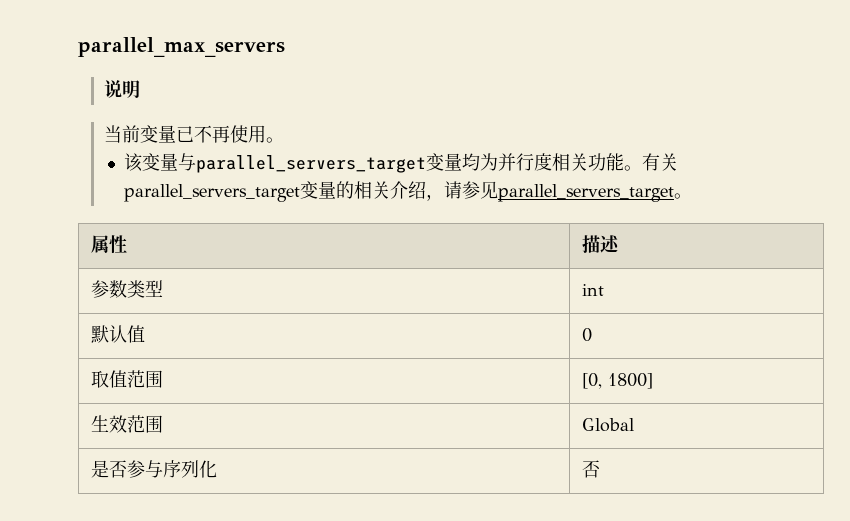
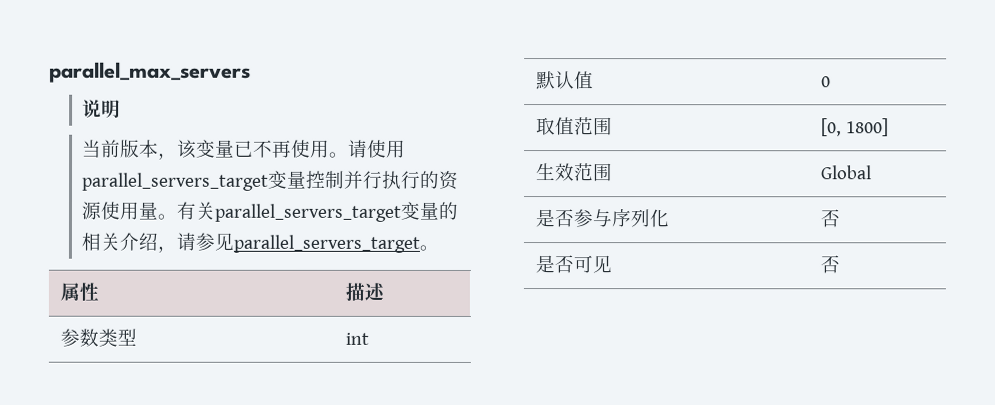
- 当前变量已不再使用。
- 该变量与parallel_servers_target变量均为并行度相关功能。
+ 当前版本，该变量已不再使用。请使用parallel_servers_target变量控制并行执行的资源使用量。
+ 是否可见 | 否

